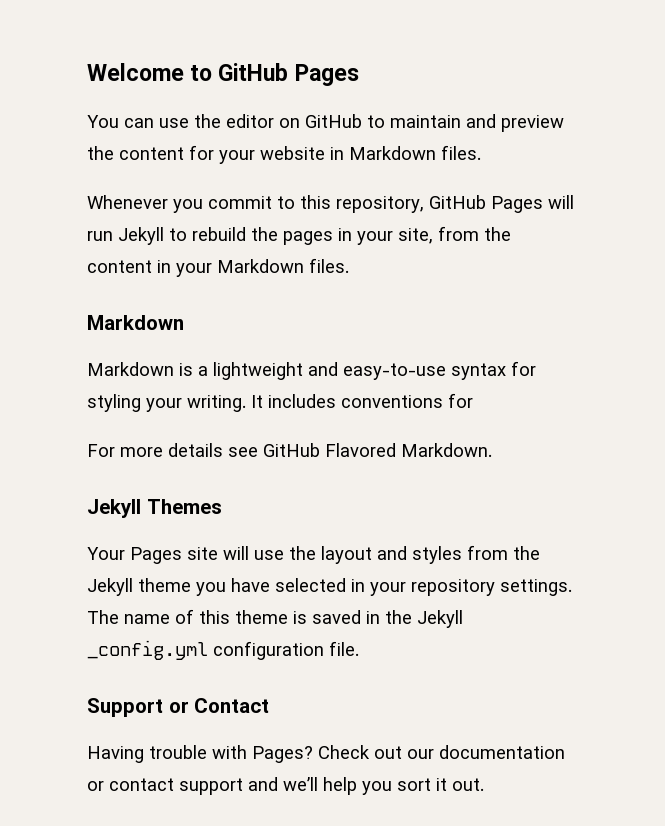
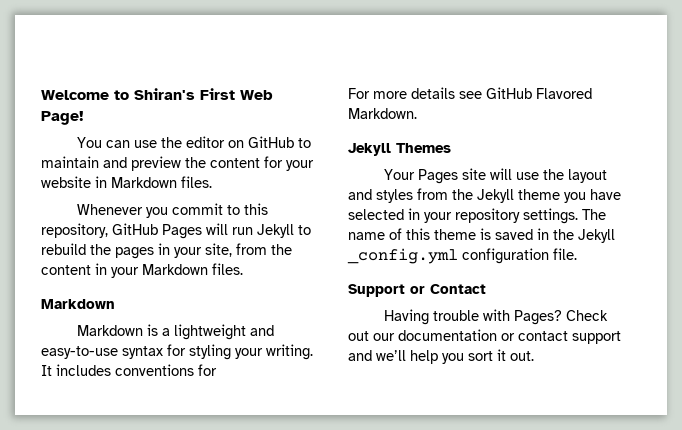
- Welcome to GitHub Pages
+ Welcome to Shiran's First Web Page!

